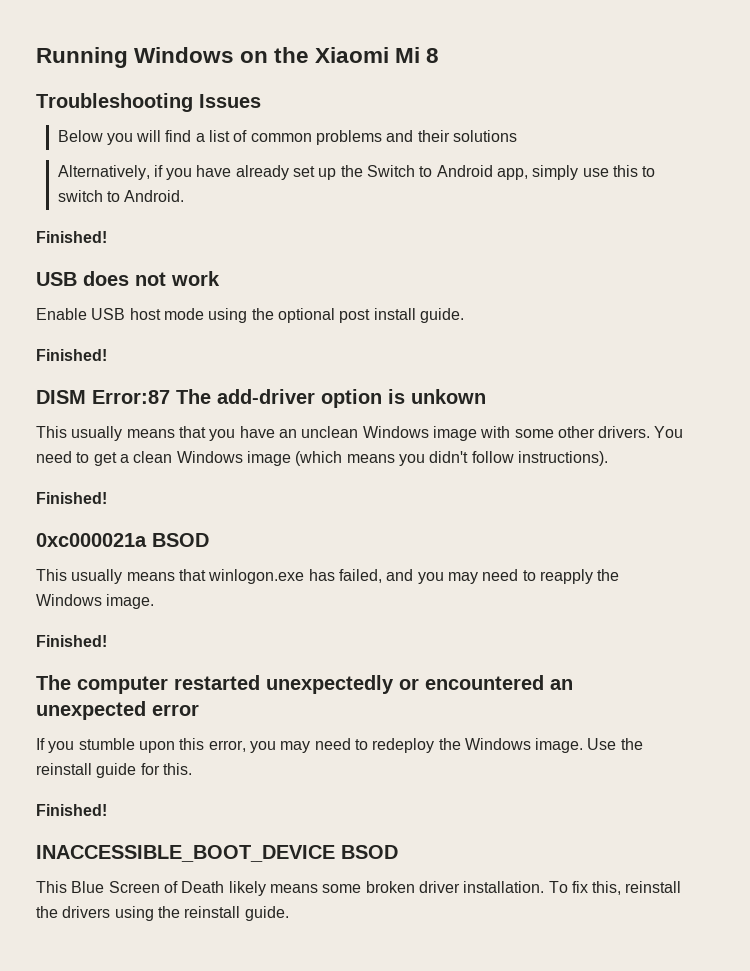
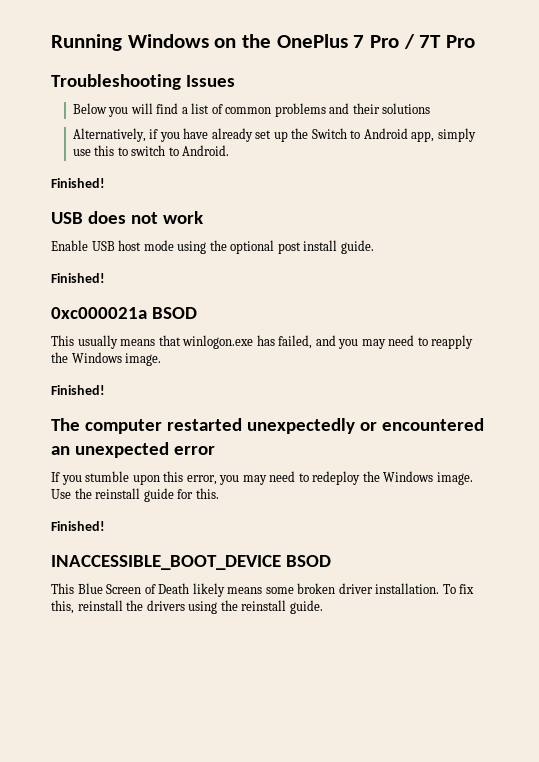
- Running Windows on the Xiaomi Mi 8
+ Running Windows on the OnePlus 7 Pro / 7T Pro
- DISM Error:87 The add-driver option is unkown
- This usually means that you have an unclean Windows image with some other drivers. You need to get a clean Windows image (which means you didn't follow instructions).
- Finished!

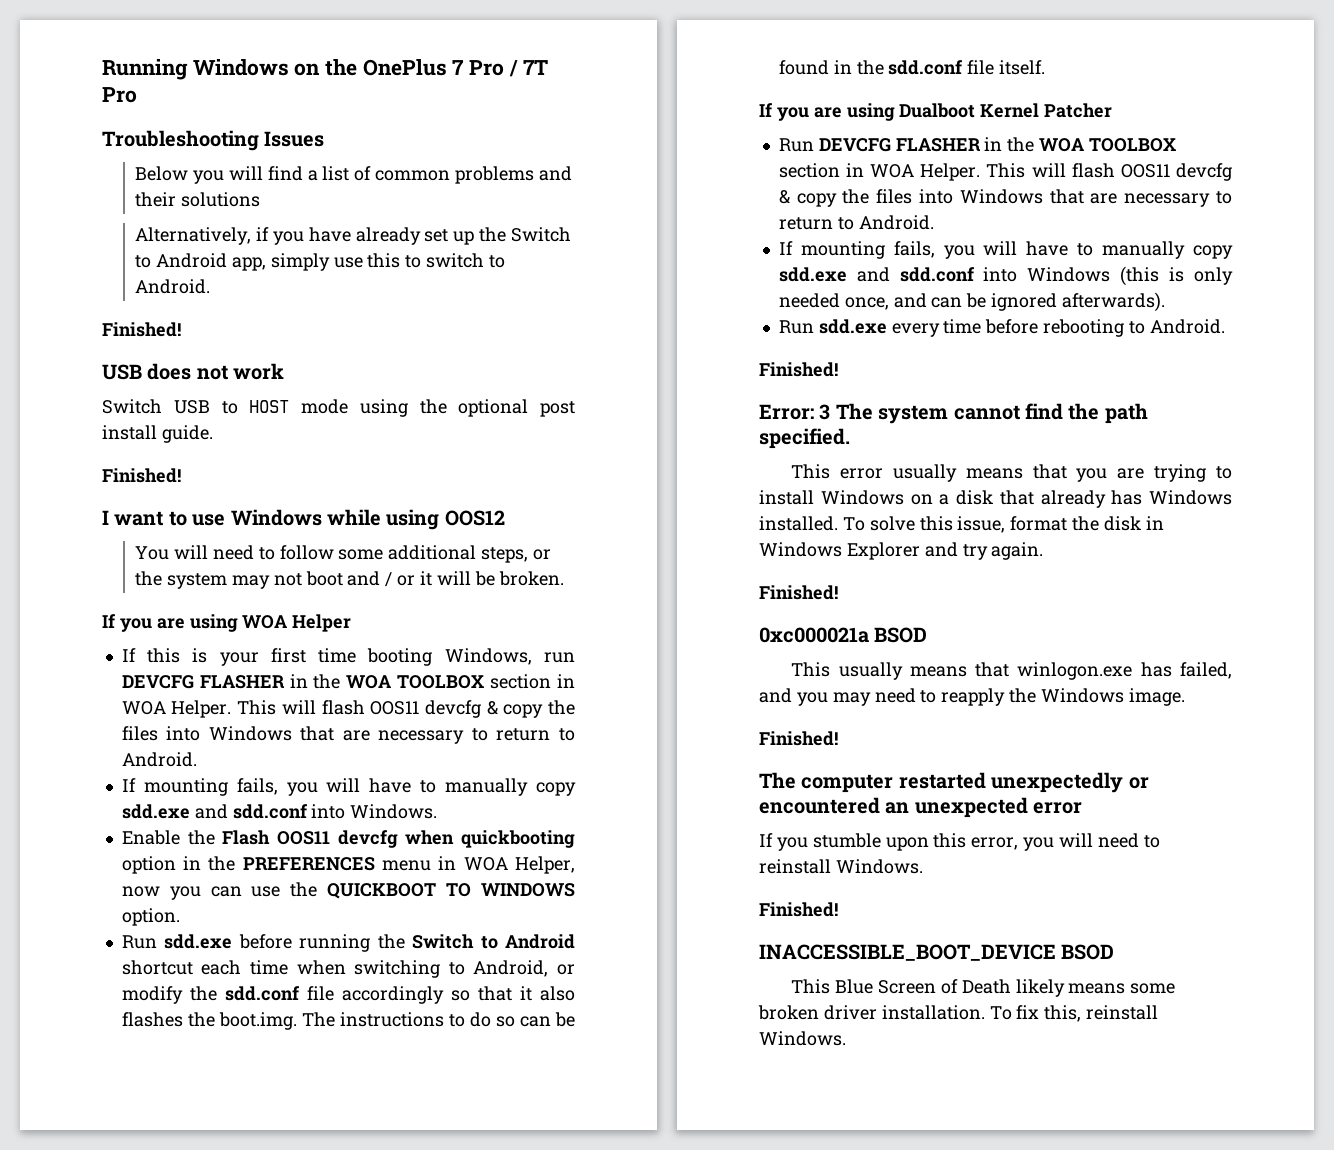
- Enable USB host mode using the optional post install guide.
+ Switch USB to HOST mode using the optional post install guide.
+ I want to use Windows while using OOS12
+ You will need to follow some additional steps, or the system may not boot and / or it will be broken.
+ If you are using WOA Helper
+ If this is your first time booting Windows, run DEVCFG FLASHER in the WOA TOOLBOX section in WOA Helper. This will flash OOS11 devcfg & copy the files into Windows that are necessary to return to Android.
+ If mounting fails, you will have to manually copy sdd.exe and sdd.conf into Windows.
+ Enable the Flash OOS11 devcfg when quickbooting option in the PREFERENCES menu in WOA Helper, now you can use the QUICKBOOT TO WINDOWS option.
+ Run sdd.exe before running the Switch to Android shortcut each time when switching to Android, or modify the sdd.conf file accordingly so that it also flashes the boot.img. The instructions to do so can be found in the sdd.conf file itself.
+ If you are using Dualboot Kernel Patcher
+ Run DEVCFG FLASHER in the WOA TOOLBOX section in WOA Helper. This will flash OOS11 devcfg & copy the files into Windows that are necessary to return to Android.
+ If mounting fails, you will have to manually copy sdd.exe and sdd.conf into Windows (this is only needed once, and can be ignored afterwards).
+ Run sdd.exe every time before rebooting to Android.
+ Finished!
+ Error: 3 The system cannot find the path specified.
+ This error usually means that you are trying to install Windows on a disk that already has Windows installed. To solve this issue, format the disk in Windows Explorer and try again.
+ Finished!
- If you stumble upon this error, you may need to redeploy the Windows image. Use the reinstall guide for this.
+ If you stumble upon this error, you will need to reinstall Windows.
- To fix this, reinstall the drivers using the reinstall guide.
+ To fix this, reinstall Windows.

